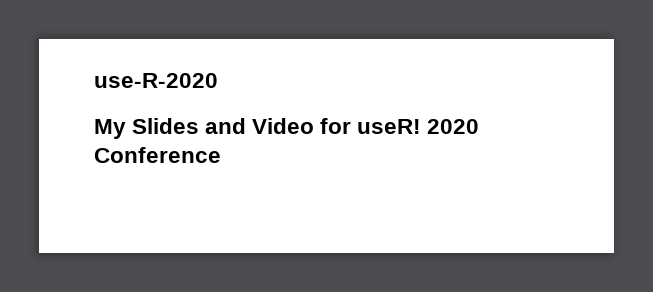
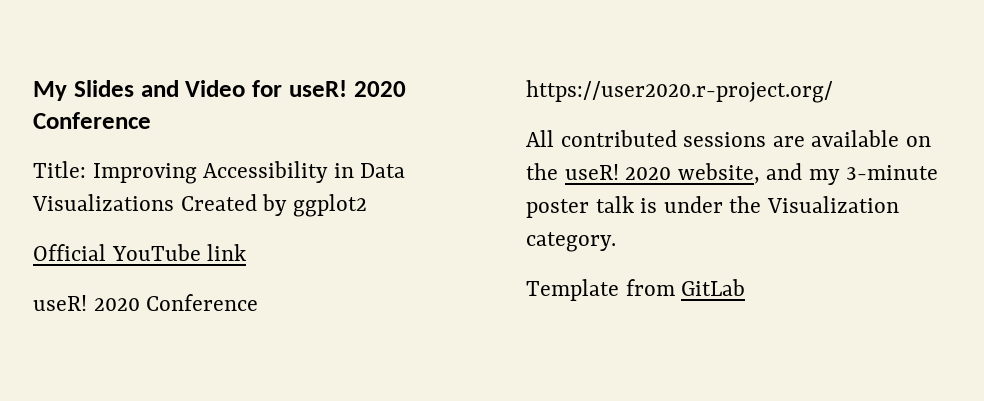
- use-R-2020
+ Title: Improving Accessibility in Data Visualizations Created by ggplot2
+ Official YouTube link
+ useR! 2020 Conference https://user2020.r-project.org/
+ All contributed sessions are available on the useR! 2020 website, and my 3-minute poster talk is under the Visualization category.
+ Template from GitLab

